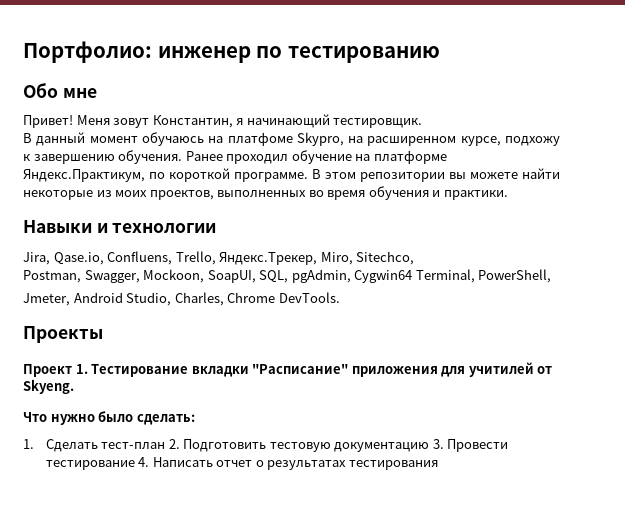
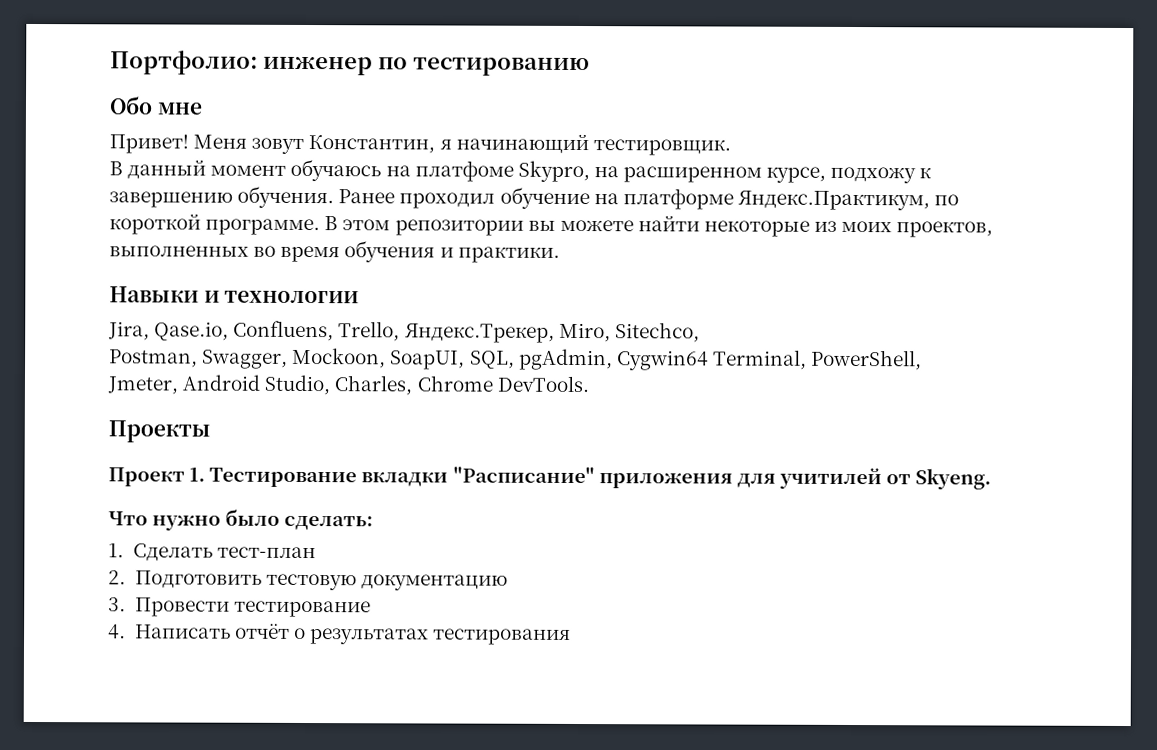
- 1. Сделать тест-план 2. Подготовить тестовую документацию 3. Провести тестирование 4. Написать отчет о результатах тестирования
+ 1. Сделать тест-план
+ 2. Подготовить тестовую документацию
+ 3. Провести тестирование
+ 4. Написать отчёт о результатах тестирования

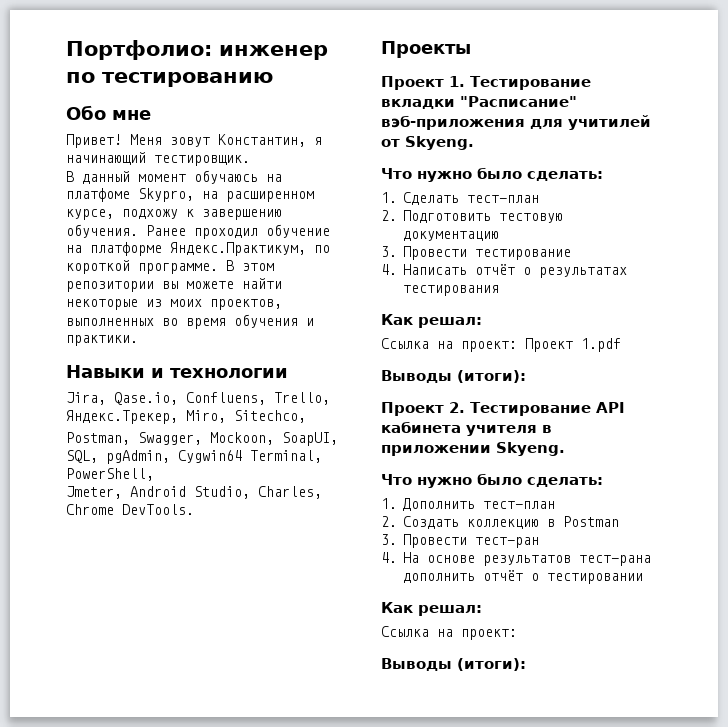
- Проект 1. Тестирование вкладки "Расписание" приложения для учитилей от Skyeng.
+ Проект 1. Тестирование вкладки "Расписание" вэб-приложения для учитилей от Skyeng.
  4. Написать отчёт о результатах тестирования
+ Как решал:
+ Ссылка на проект: Проект 1.pdf
+ Выводы (итоги):
+ Проект 2. Тестирование API кабинета учителя в приложении Skyeng.
+ Что нужно было сделать:
+ 1. Дополнить тест-план
+ 2. Создать коллекцию в Postman
+ 3. Провести тест-ран
+ 4. На основе результатов тест-рана дополнить отчёт о тестировании
+ Как решал:
+ Ссылка на проект:
+ Выводы (итоги):

